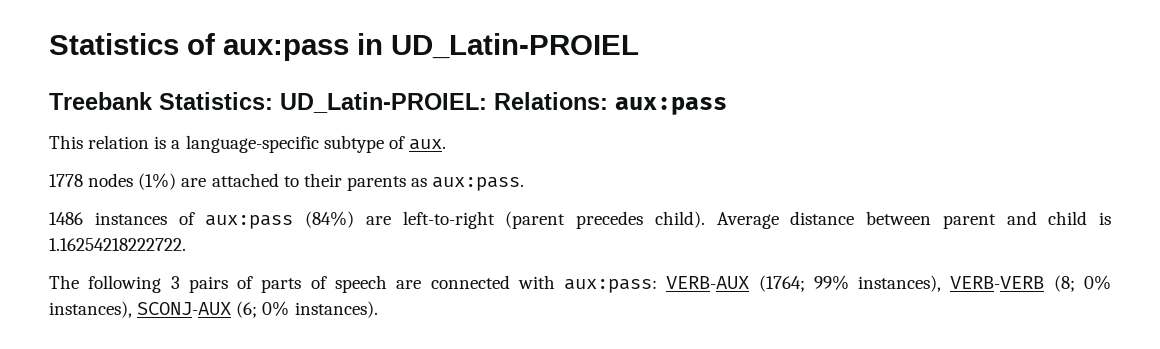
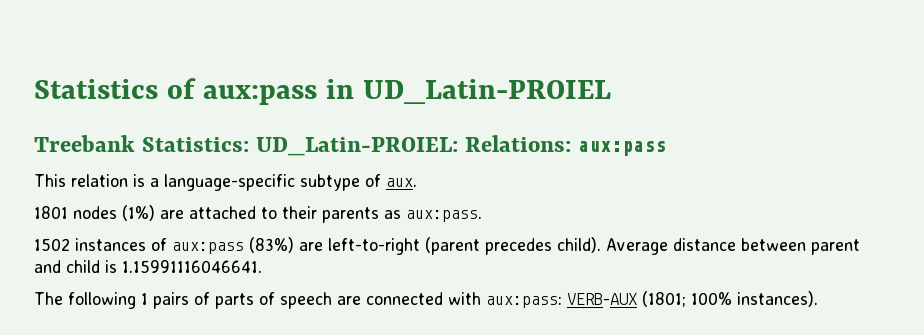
- 1778 nodes (1%) are attached to their parents as aux:pass.
+ 1801 nodes (1%) are attached to their parents as aux:pass.
- 1486 instances of aux:pass (84%) are left-to-right (parent precedes child).
+ 1502 instances of aux:pass (83%) are left-to-right (parent precedes child).
- Average distance between parent and child is 1.16254218222722.
+ Average distance between parent and child is 1.15991116046641.
- The following 3 pairs of parts of speech are connected with aux:pass: VERB-AUX (1764; 99% instances), VERB-VERB (8; 0% instances), SCONJ-AUX (6; 0% instances).
+ The following 1 pairs of parts of speech are connected with aux:pass: VERB-AUX (1801; 100% instances).

